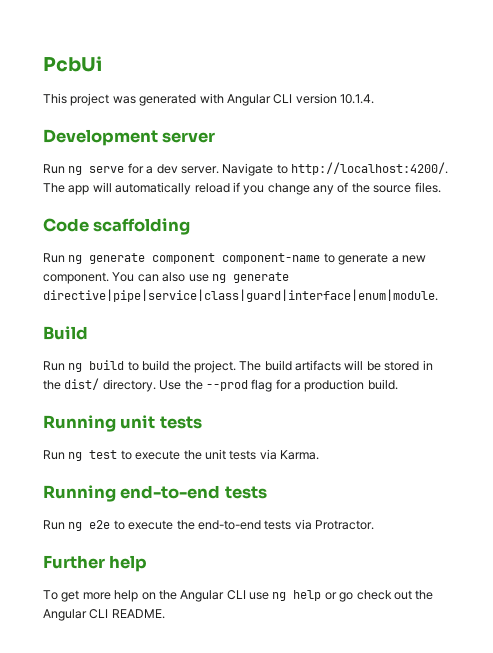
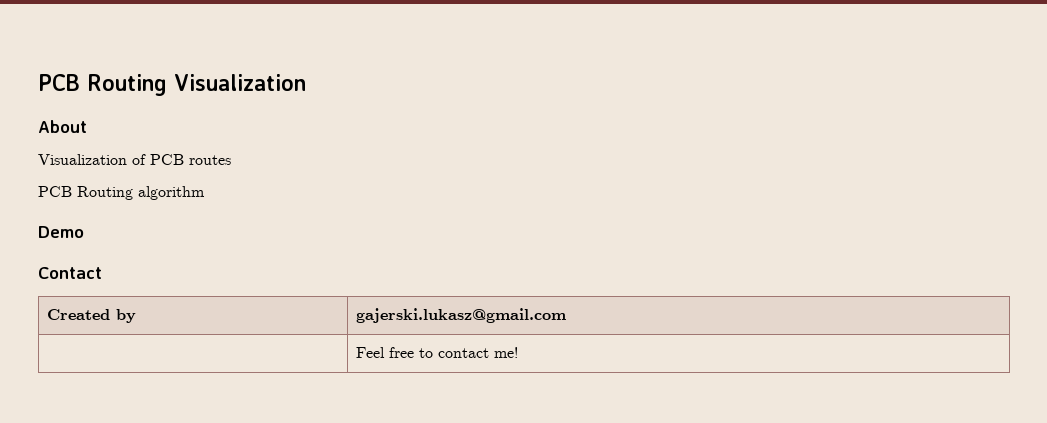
- PcbUi
- This project was generated with Angular CLI version 10.1.4.
- Development server
- Run ng serve for a dev server. Navigate to http://localhost:4200/. The app will automatically reload if you change any of the source files.
- Code scaffolding
- Run ng generate component component-name to generate a new component. You can also use ng generate directive|pipe|service|class|guard|interface|enum|module.
- Build
- Run ng build to build the project. The build artifacts will be stored in the dist/ directory. Use the --prod flag for a production build.
- Running unit tests
- Run ng test to execute the unit tests via Karma.
- Running end-to-end tests
- Run ng e2e to execute the end-to-end tests via Protractor.
- Further help
- To get more help on the Angular CLI use ng help or go check out the Angular CLI README.
+ PCB Routing Visualization
+ About
+ Visualization of PCB routes
+ PCB Routing algorithm
+ Demo
+ Contact
+ Created by | gajerski.lukasz@gmail.com
+ | Feel free to contact me!

